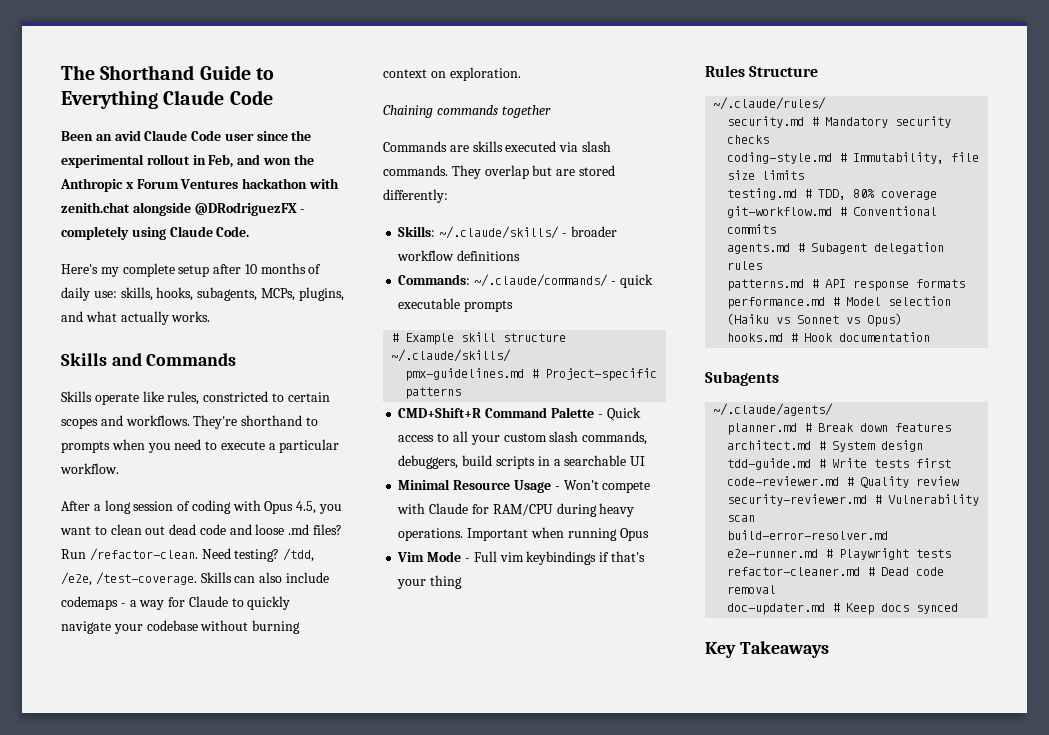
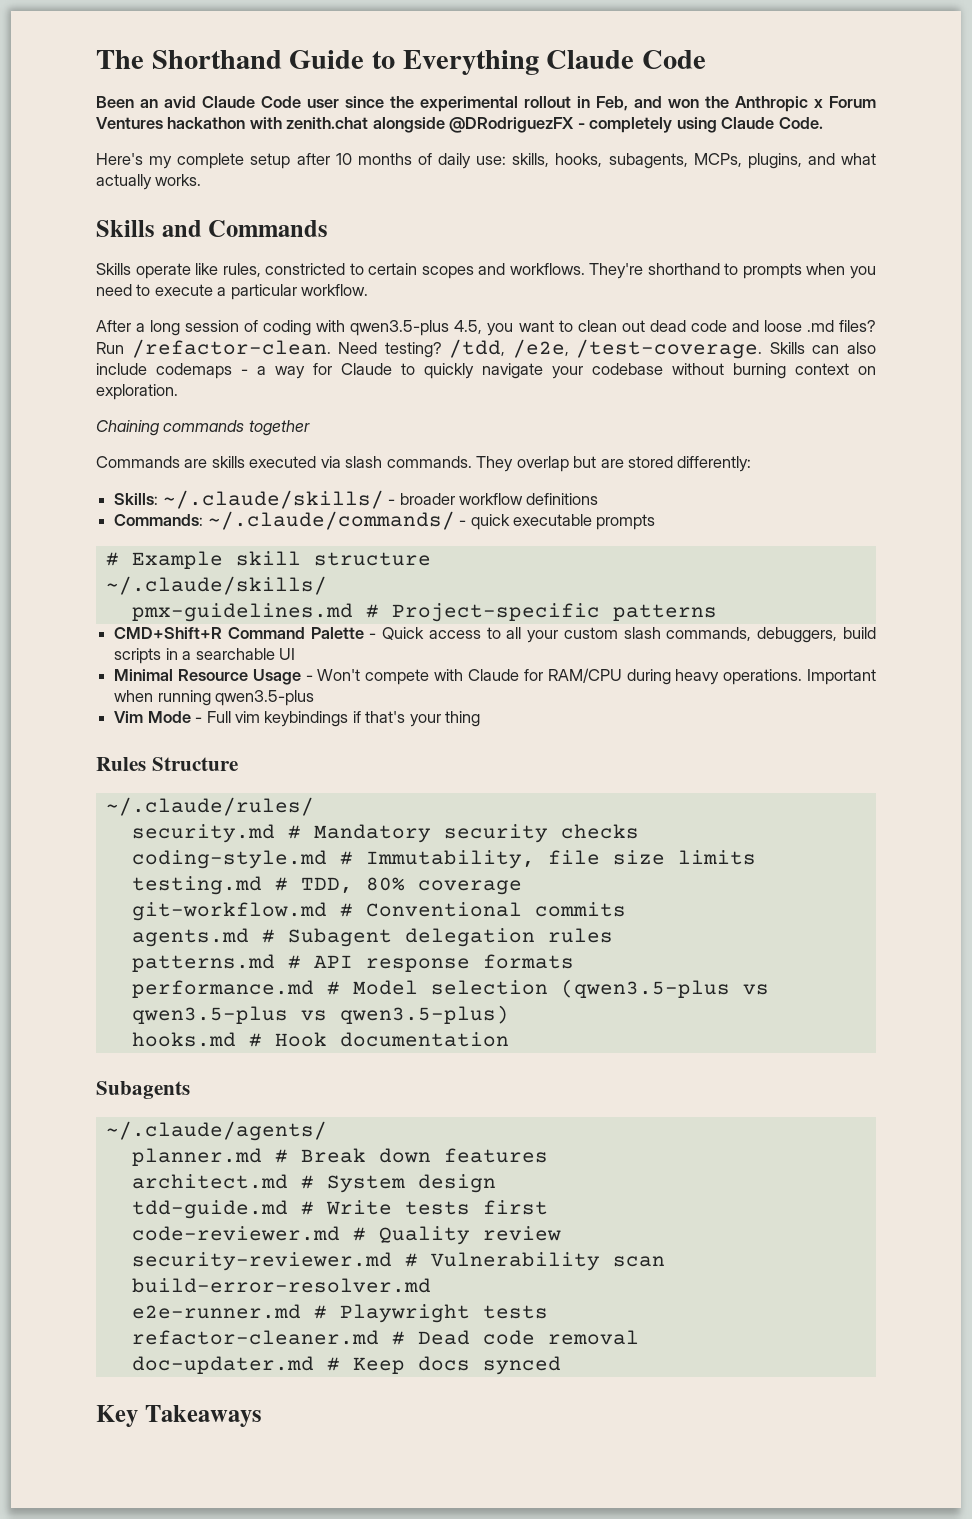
- After a long session of coding with Opus 4.5, you want to clean out dead code and loose .md files?
+ After a long session of coding with qwen3.5-plus 4.5, you want to clean out dead code and loose .md files?
- Important when running Opus
+ Important when running qwen3.5-plus
- performance.md # Model selection (Haiku vs Sonnet vs Opus)
+ performance.md # Model selection (qwen3.5-plus vs qwen3.5-plus vs qwen3.5-plus)

